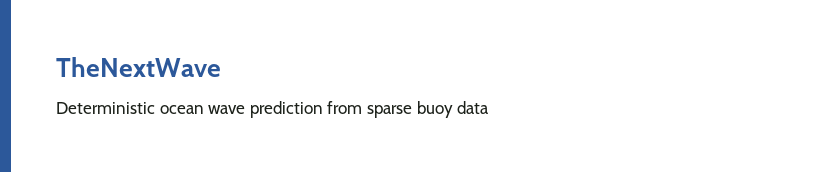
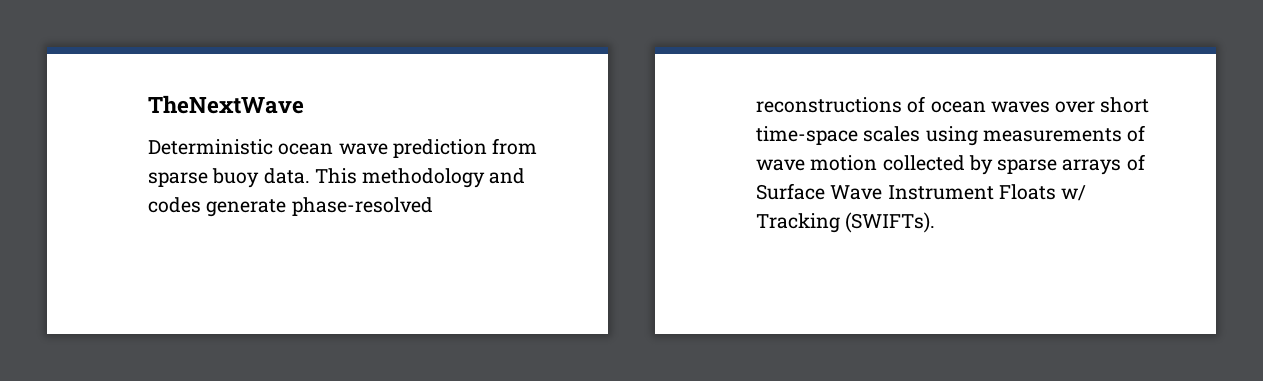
- Deterministic ocean wave prediction from sparse buoy data
+ Deterministic ocean wave prediction from sparse buoy data. This methodology and codes generate phase-resolved reconstructions of ocean waves over short time-space scales using measurements of wave motion collected by sparse arrays of Surface Wave Instrument Floats w/ Tracking (SWIFTs).

